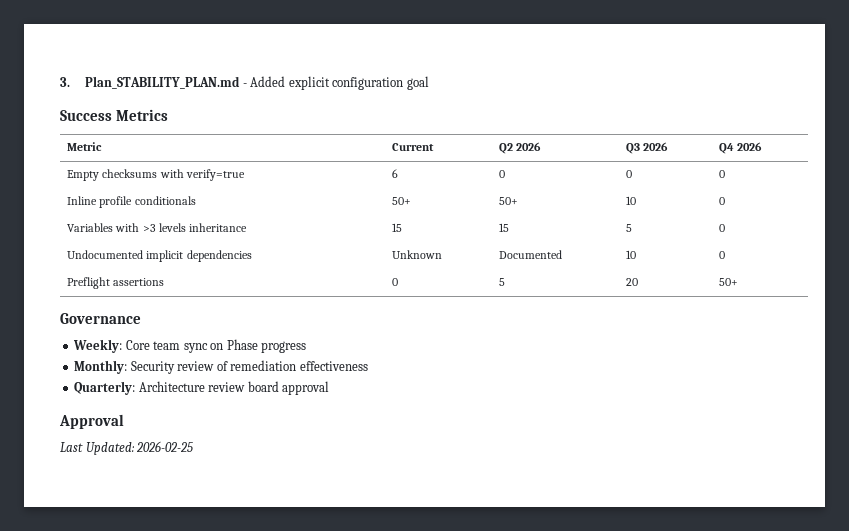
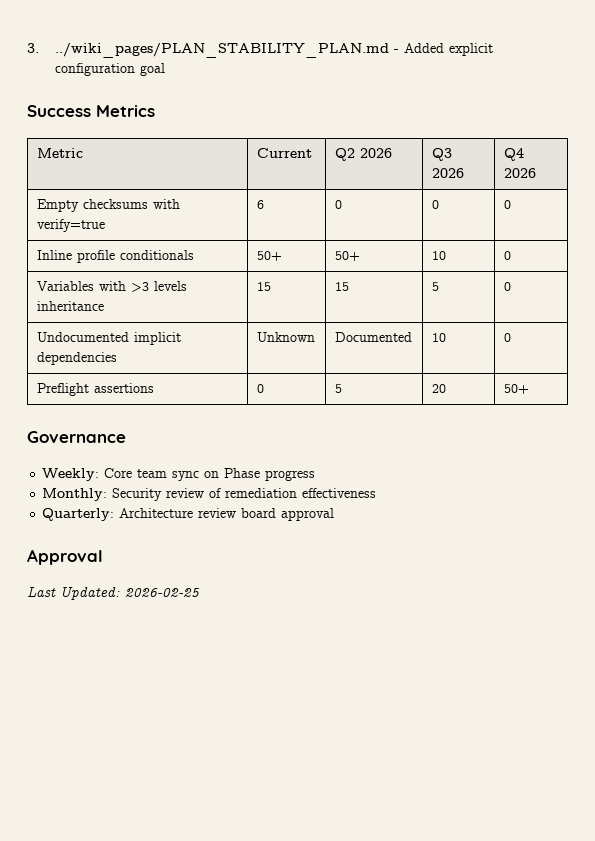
- 3. Plan_STABILITY_PLAN.md - Added explicit configuration goal
+ 3. ../wiki_pages/PLAN_STABILITY_PLAN.md - Added explicit configuration goal

